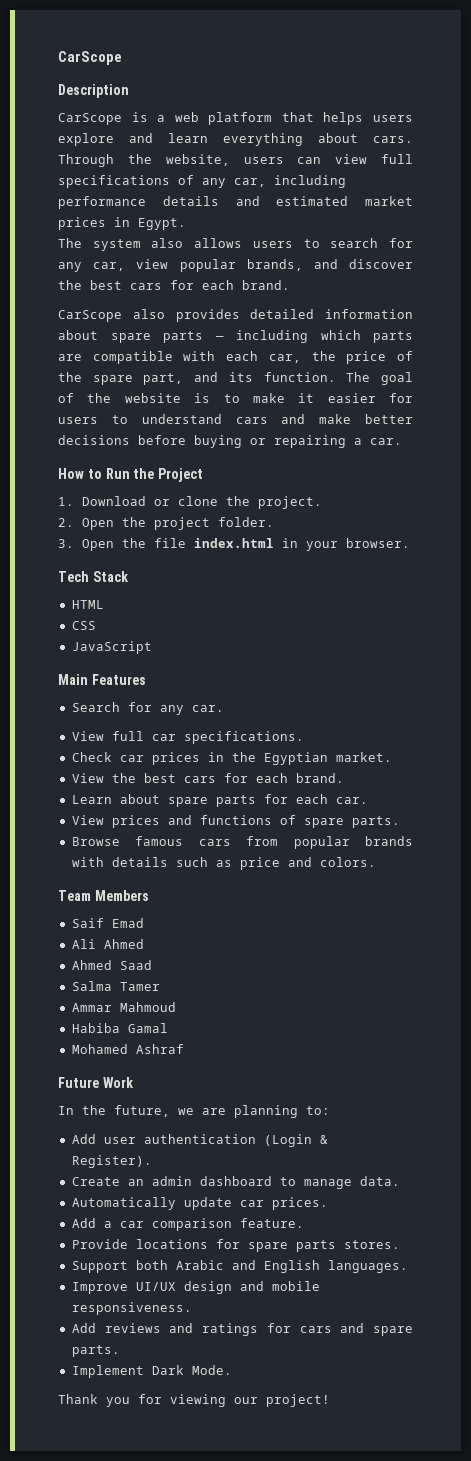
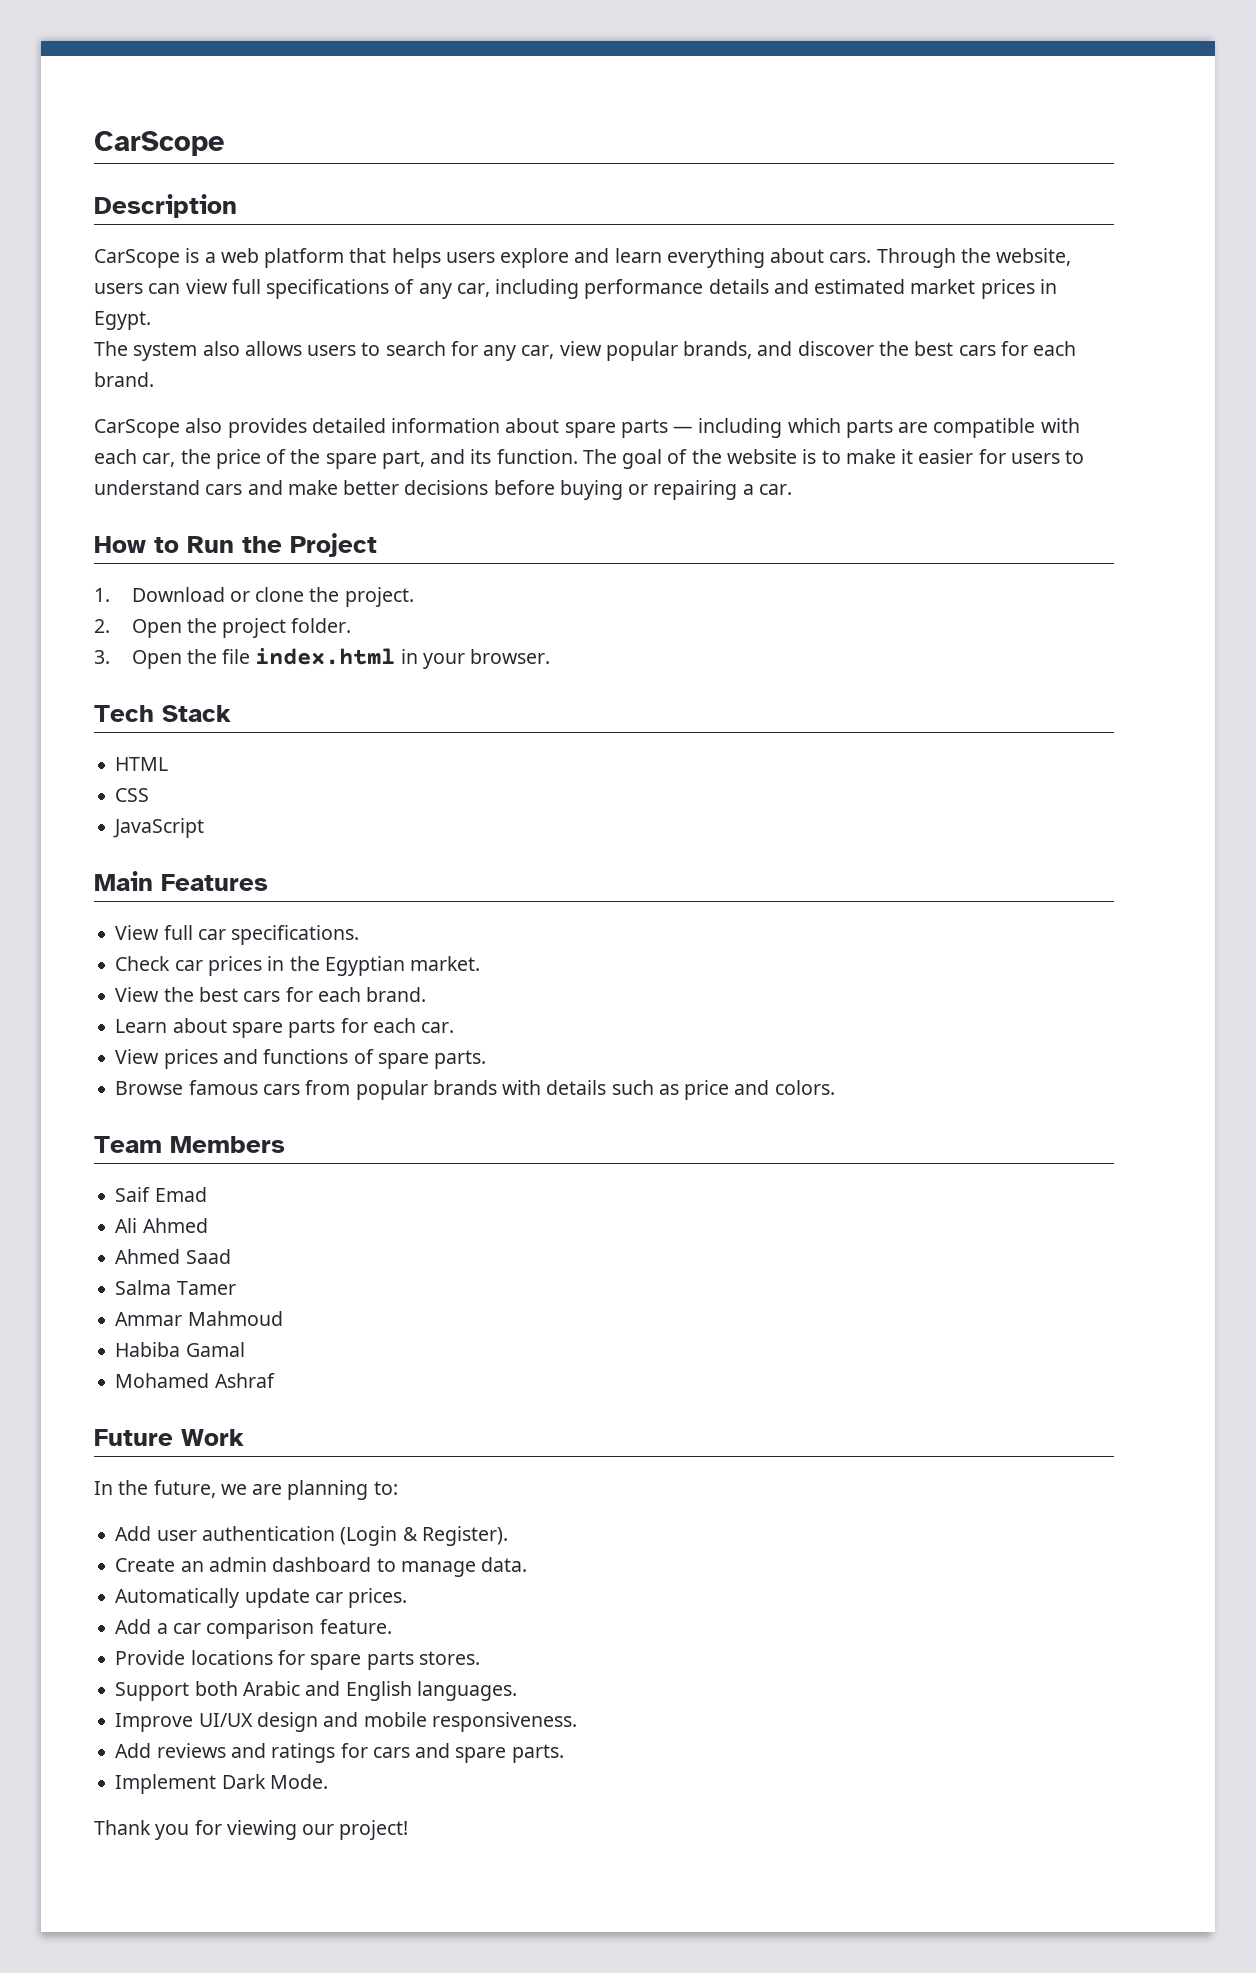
- Search for any car.

